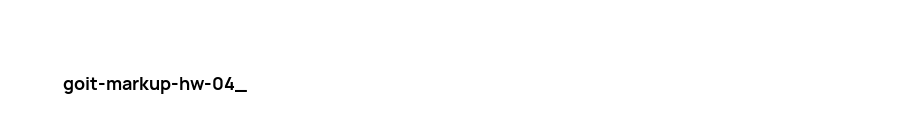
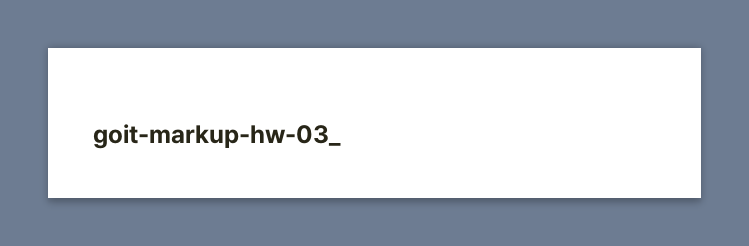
- goit-markup-hw-04_
+ goit-markup-hw-03_

